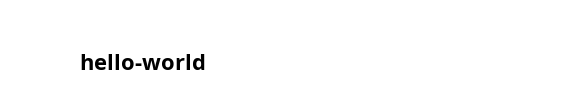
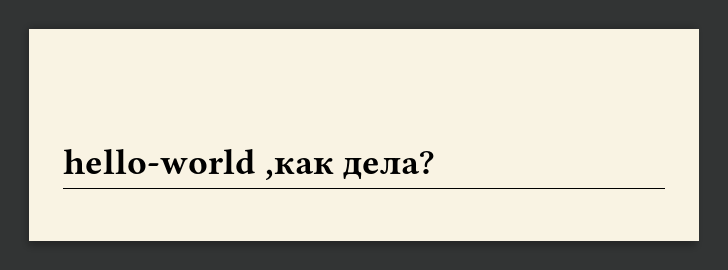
- hello-world
+ hello-world ,как дела?

